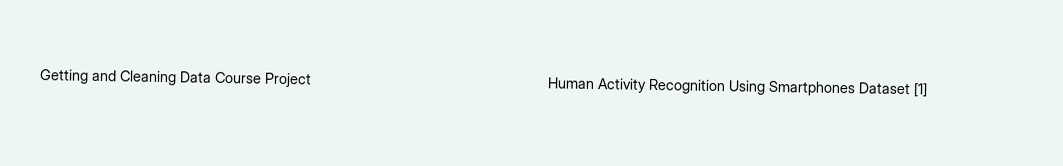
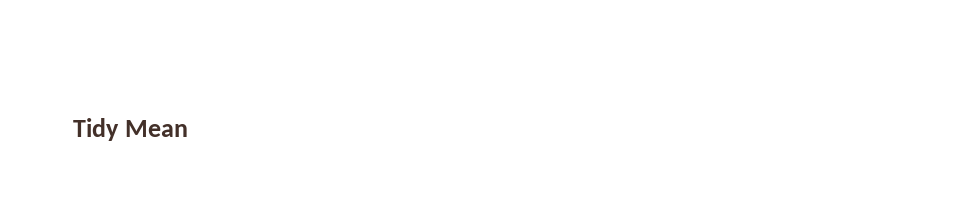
- Getting and Cleaning Data Course Project
- Human Activity Recognition Using Smartphones Dataset [1]
+ Tidy Mean

